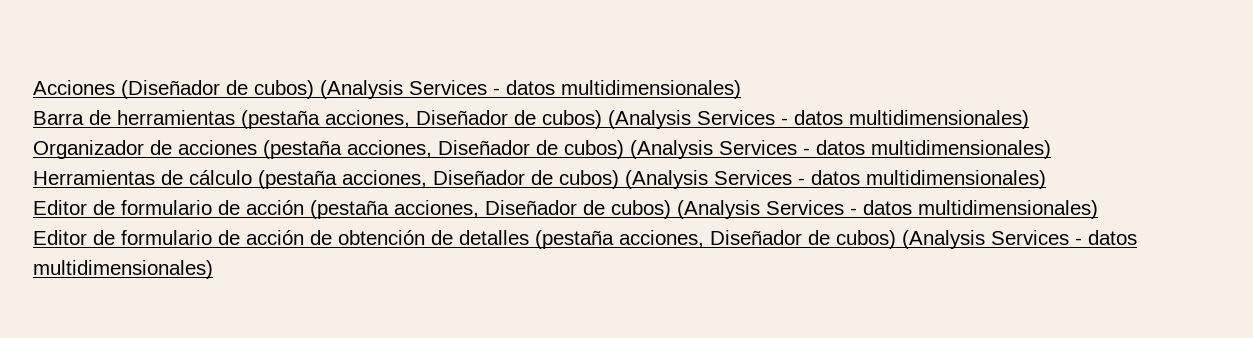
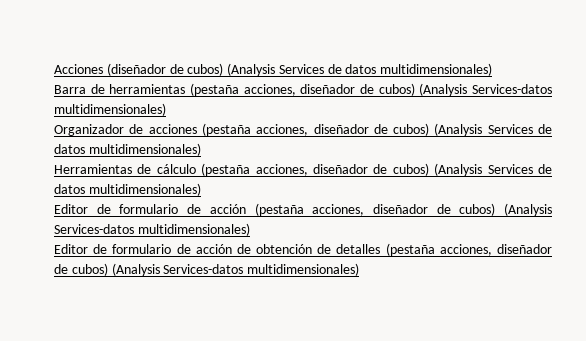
- Acciones (Diseñador de cubos) (Analysis Services - datos multidimensionales)
+ Acciones (diseñador de cubos) (Analysis Services de datos multidimensionales)
- Barra de herramientas (pestaña acciones, Diseñador de cubos) (Analysis Services - datos multidimensionales)
+ Barra de herramientas (pestaña acciones, diseñador de cubos) (Analysis Services-datos multidimensionales)
- Organizador de acciones (pestaña acciones, Diseñador de cubos) (Analysis Services - datos multidimensionales)
+ Organizador de acciones (pestaña acciones, diseñador de cubos) (Analysis Services de datos multidimensionales)
- Herramientas de cálculo (pestaña acciones, Diseñador de cubos) (Analysis Services - datos multidimensionales)
+ Herramientas de cálculo (pestaña acciones, diseñador de cubos) (Analysis Services de datos multidimensionales)
- Editor de formulario de acción (pestaña acciones, Diseñador de cubos) (Analysis Services - datos multidimensionales)
+ Editor de formulario de acción (pestaña acciones, diseñador de cubos) (Analysis Services-datos multidimensionales)
- Editor de formulario de acción de obtención de detalles (pestaña acciones, Diseñador de cubos) (Analysis Services - datos multidimensionales)
+ Editor de formulario de acción de obtención de detalles (pestaña acciones, diseñador de cubos) (Analysis Services-datos multidimensionales)

